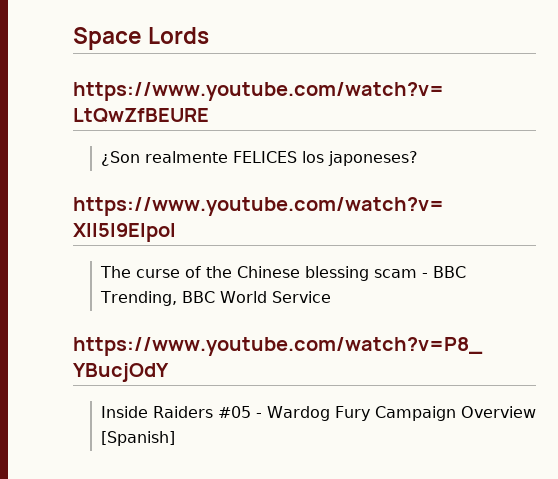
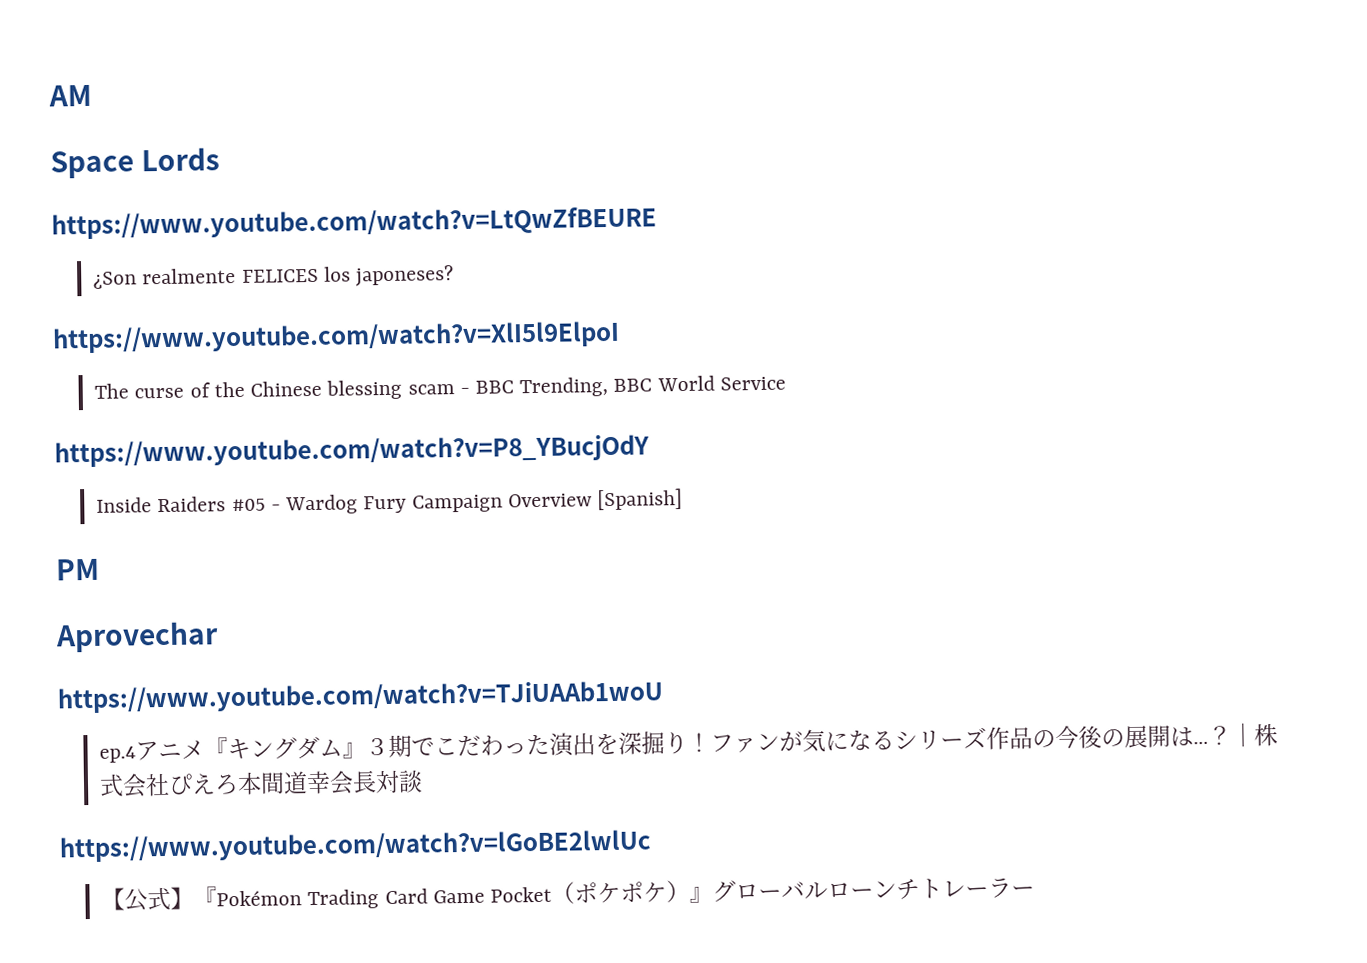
+ AM
+ PM
+ Aprovechar
+ https://www.youtube.com/watch?v=TJiUAAb1woU
+ ep.4アニメ『キングダム』３期でこだわった演出を深掘り！ファンが気になるシリーズ作品の今後の展開は…？｜株式会社ぴえろ本間道幸会長対談
+ https://www.youtube.com/watch?v=lGoBE2lwlUc
+ 【公式】『Pokémon Trading Card Game Pocket（ポケポケ）』グローバルローンチトレーラー

